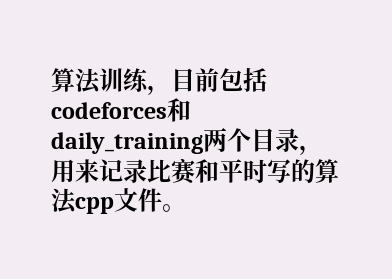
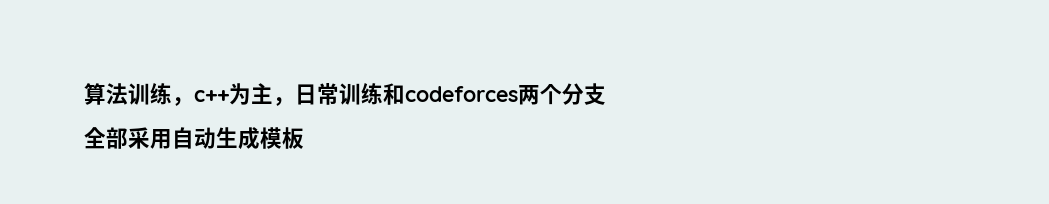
- 算法训练，目前包括codeforces和daily_training两个目录，用来记录比赛和平时写的算法cpp文件。
+ 算法训练，c++为主，日常训练和codeforces两个分支
+ 全部采用自动生成模板

